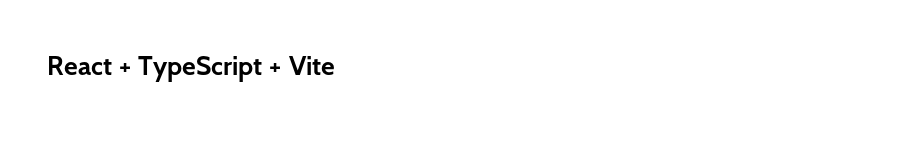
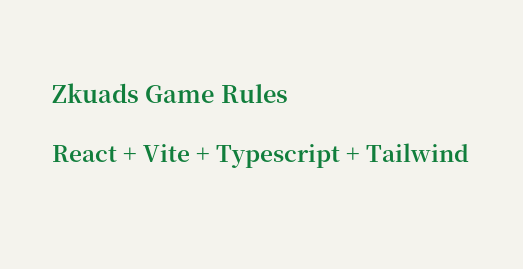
- React + TypeScript + Vite
+ Zkuads Game Rules
+ React + Vite + Typescript + Tailwind

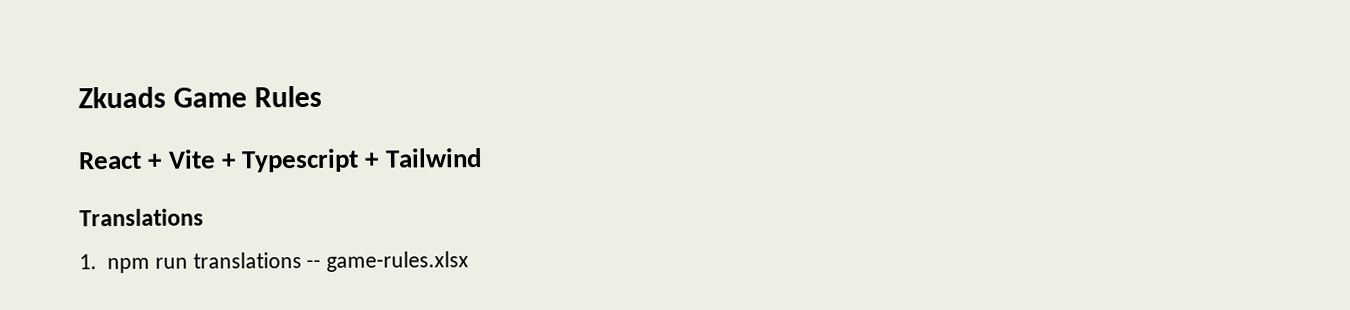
+ Translations
+ 1. npm run translations -- game-rules.xlsx

